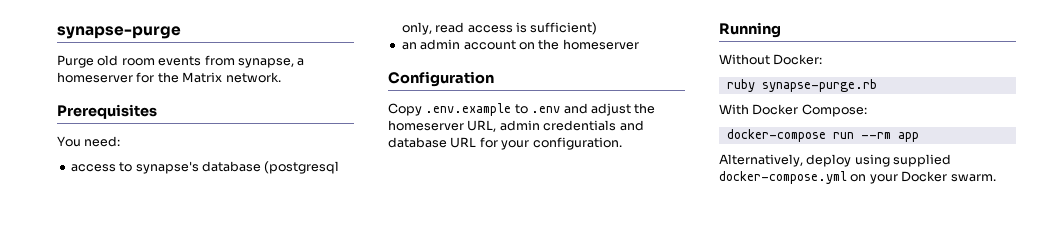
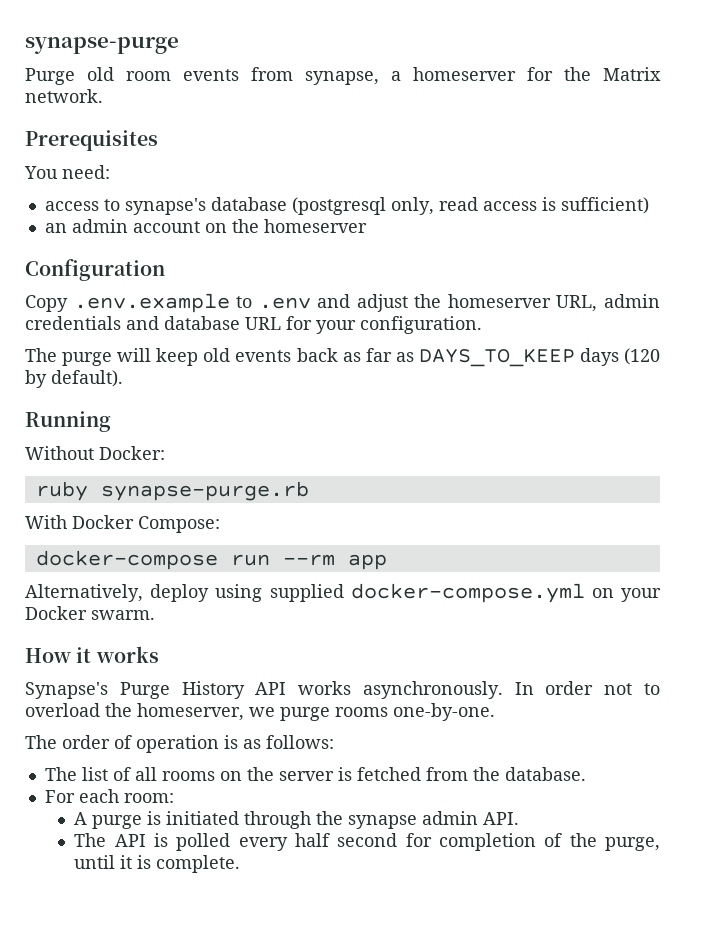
+ The purge will keep old events back as far as DAYS_TO_KEEP days (120 by default).
+ How it works
+ Synapse's Purge History API works asynchronously. In order not to overload the homeserver, we purge rooms one-by-one.
+ The order of operation is as follows:
+ The list of all rooms on the server is fetched from the database.
+ For each room:
+ A purge is initiated through the synapse admin API.
+ The API is polled every half second for completion of the purge, until it is complete.

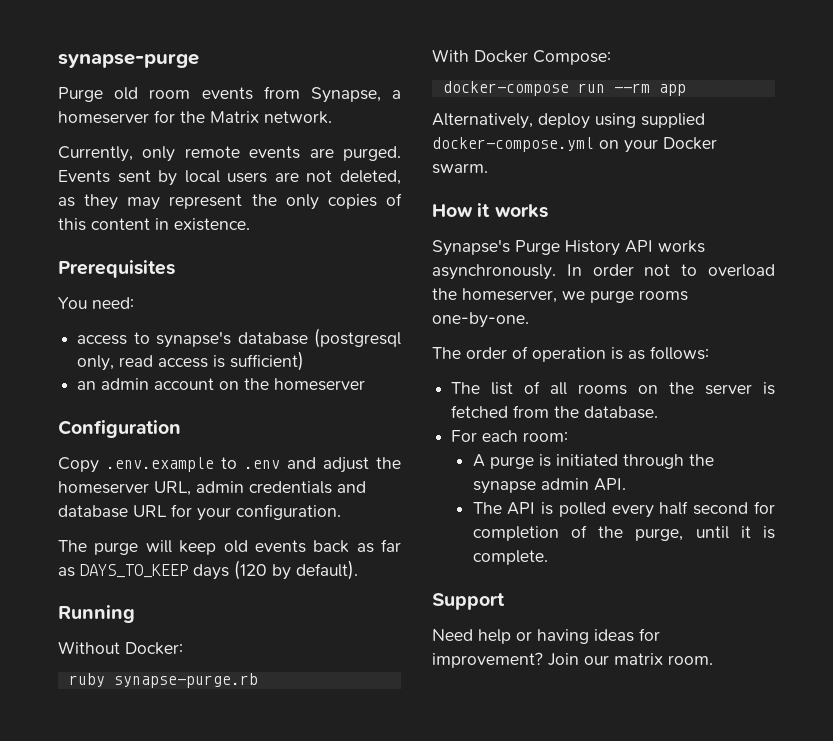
- Purge old room events from synapse, a homeserver for the Matrix network.
+ Purge old room events from Synapse, a homeserver for the Matrix network.
+ Currently, only remote events are purged. Events sent by local users are not deleted, as they may represent the only copies of this content in existence.
+ Support
+ Need help or having ideas for improvement? Join our matrix room.

